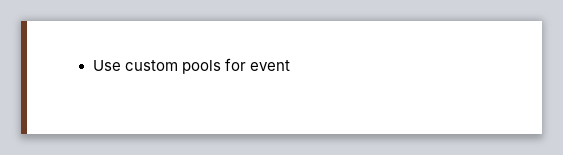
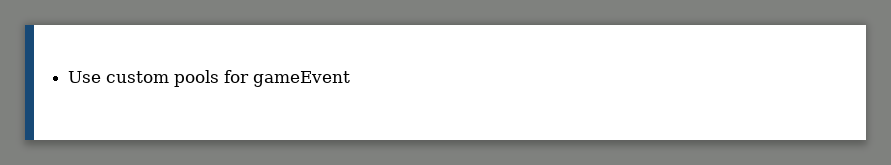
- Use custom pools for event
+ Use custom pools for gameEvent

